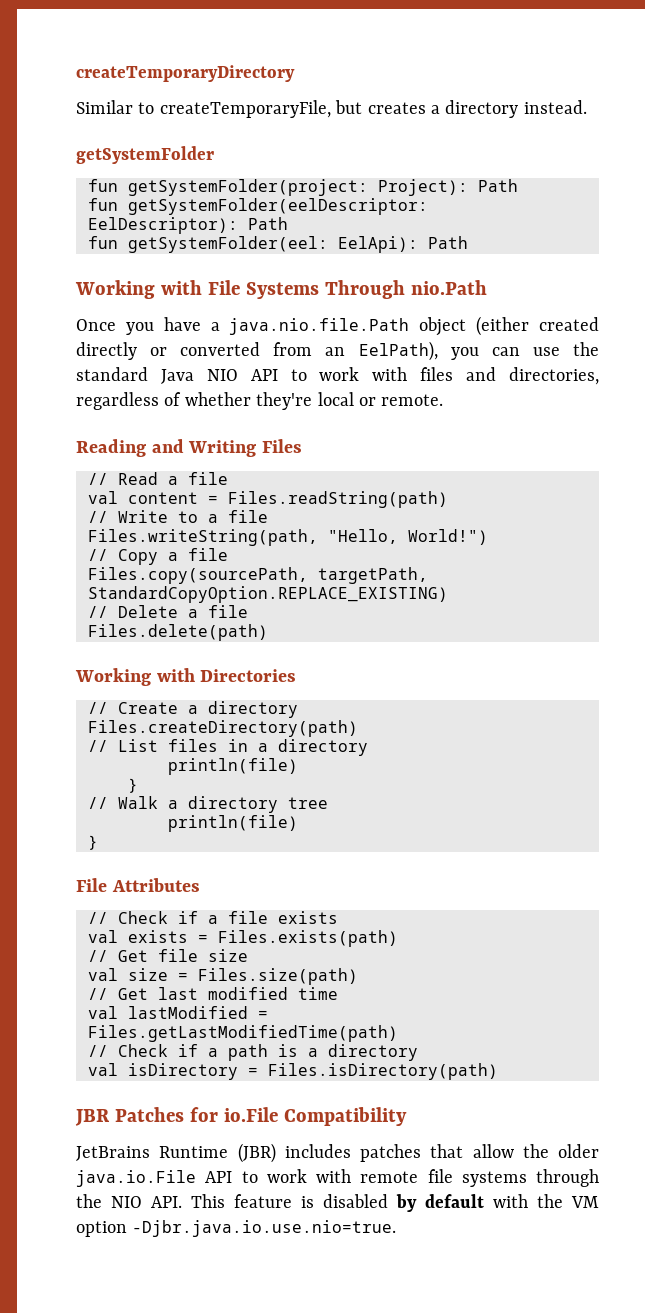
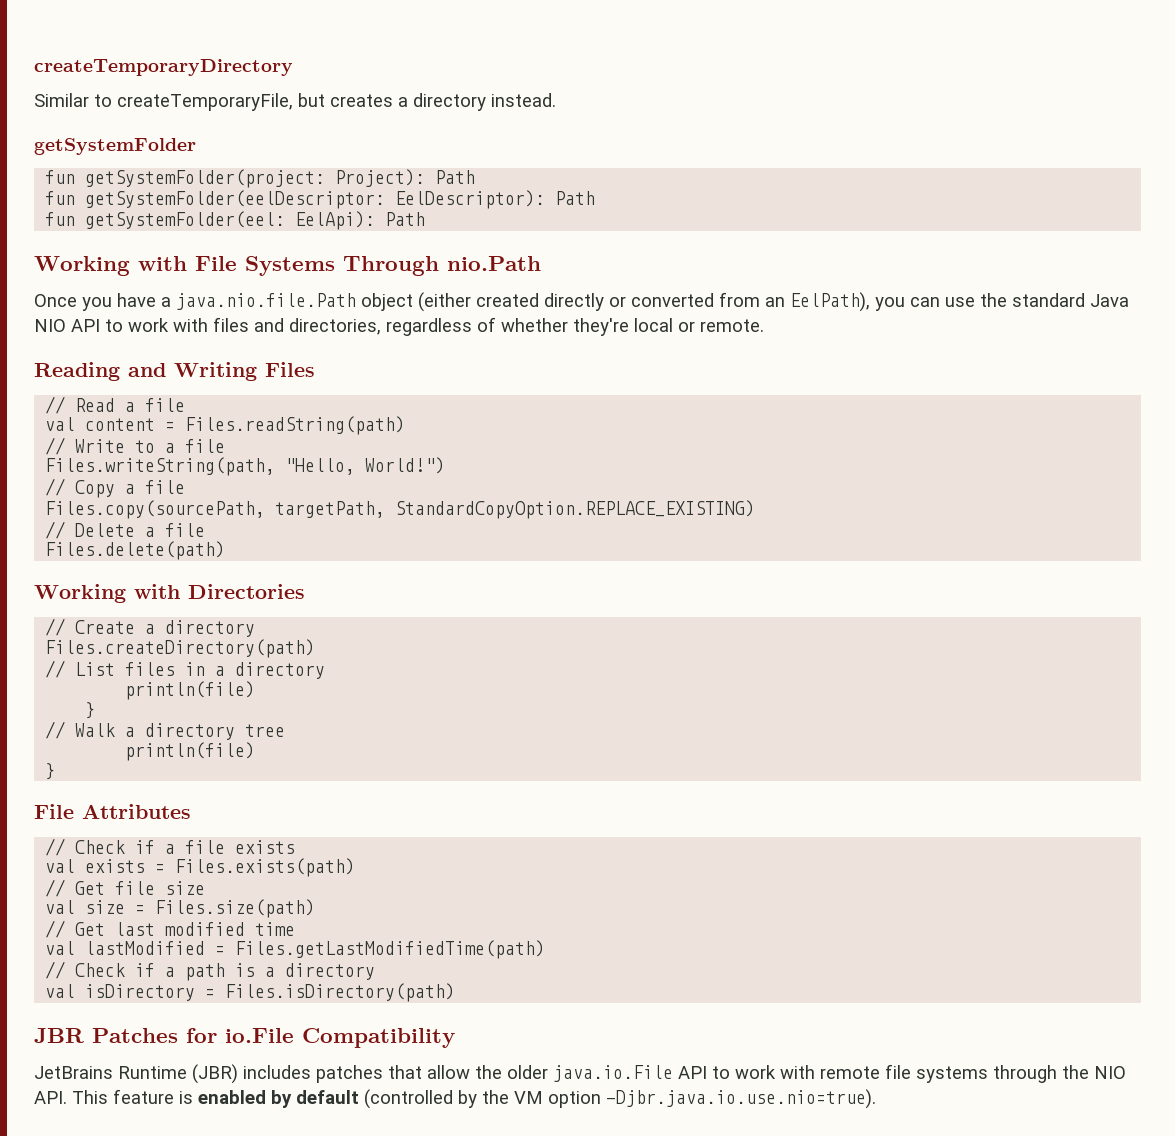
- JetBrains Runtime (JBR) includes patches that allow the older java.io.File API to work with remote file systems through the NIO API. This feature is disabled by default with the VM option -Djbr.java.io.use.nio=true.
+ JetBrains Runtime (JBR) includes patches that allow the older java.io.File API to work with remote file systems through the NIO API. This feature is enabled by default (controlled by the VM option -Djbr.java.io.use.nio=true).

